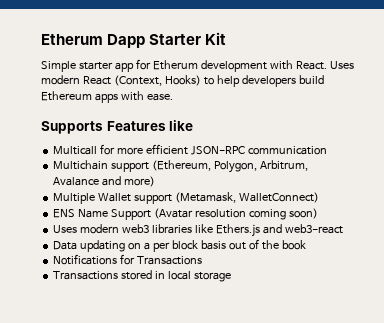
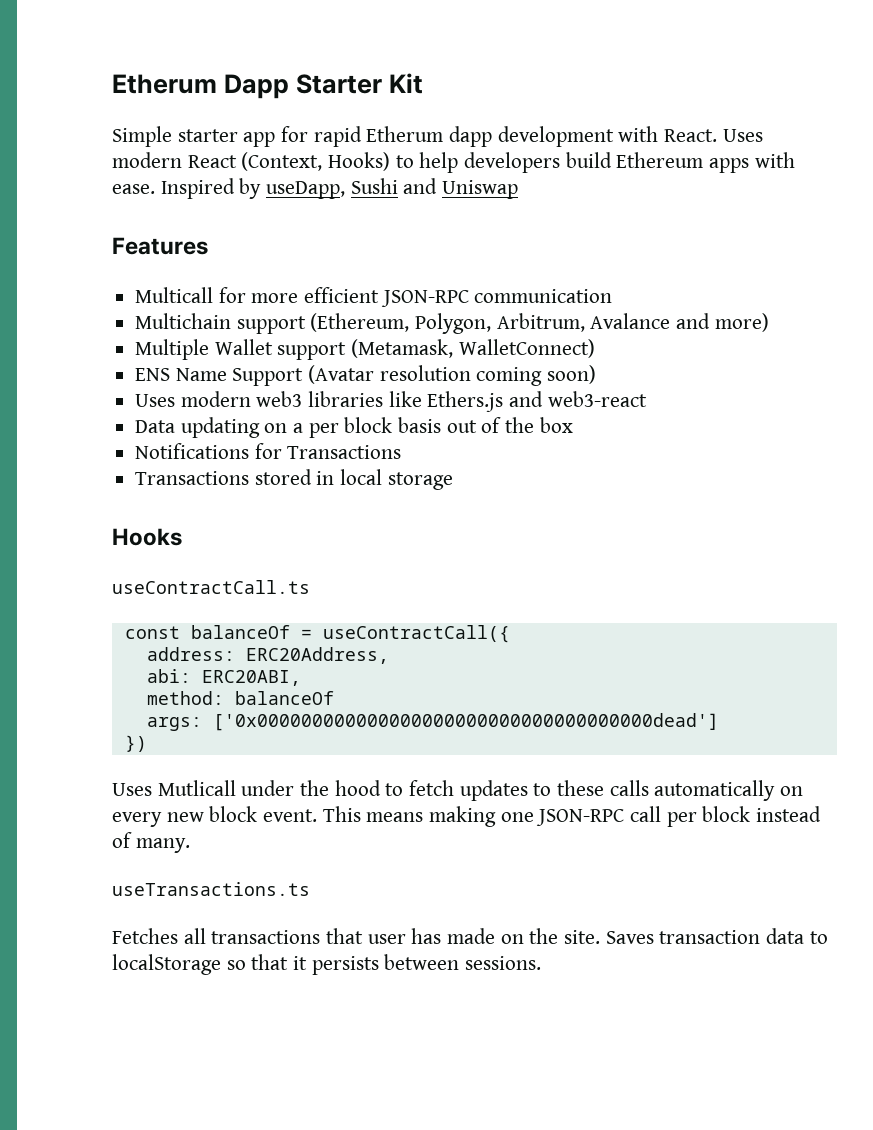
- Simple starter app for Etherum development with React.
+ Simple starter app for rapid Etherum dapp development with React.
- Uses modern React (Context, Hooks) to help developers build Ethereum apps with ease.
- Supports Features like
+ Uses modern React (Context, Hooks) to help developers build Ethereum apps with ease. Inspired by useDapp, Sushi and Uniswap
+ Features
- Data updating on a per block basis out of the book
+ Data updating on a per block basis out of the box
+ Hooks
+ useContractCall.ts
+ const balanceOf = useContractCall({
+ address: ERC20Address,
+ abi: ERC20ABI,
+ method: balanceOf
+ args: ['0x000000000000000000000000000000000000dead']
+ })
+ Uses Mutlicall under the hood to fetch updates to these calls automatically on every new block event. This means making one JSON-RPC call per block instead of many.
+ useTransactions.ts
+ Fetches all transactions that user has made on the site. Saves transaction data to localStorage so that it persists between sessions.

